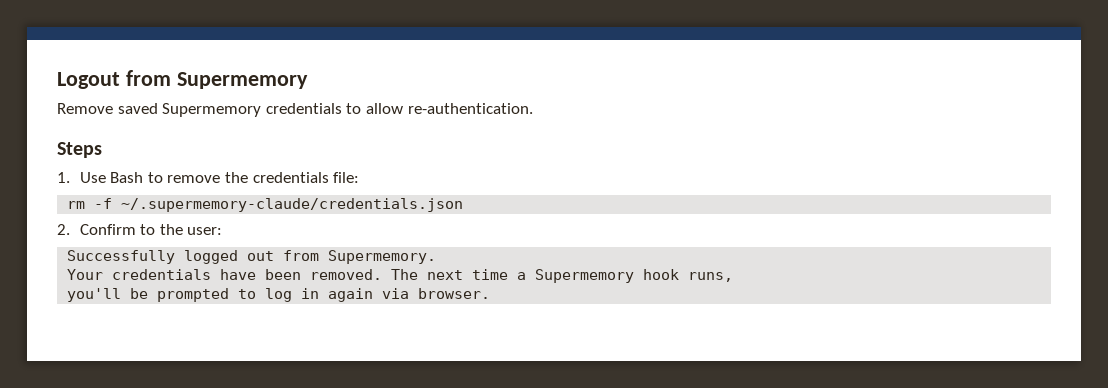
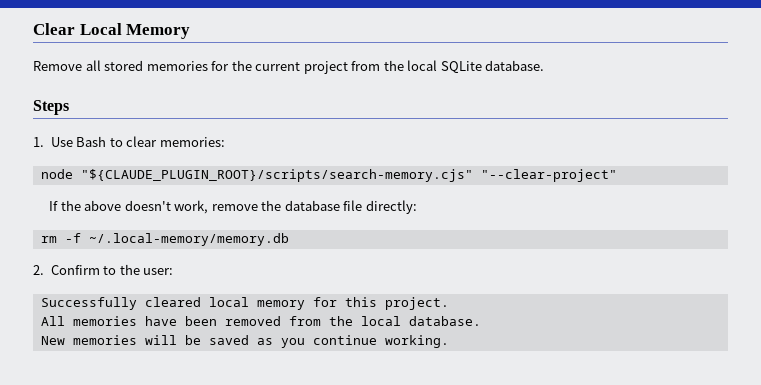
- Logout from Supermemory
- Remove saved Supermemory credentials to allow re-authentication.
+ Clear Local Memory
+ Remove all stored memories for the current project from the local SQLite database.
- 1. Use Bash to remove the credentials file:
+ 1. Use Bash to clear memories:
+ node "${CLAUDE_PLUGIN_ROOT}/scripts/search-memory.cjs" "--clear-project"
+ If the above doesn't work, remove the database file directly:
- rm -f ~/.supermemory-claude/credentials.json
+ rm -f ~/.local-memory/memory.db
- Successfully logged out from Supermemory.
- Your credentials have been removed. The next time a Supermemory hook runs,
- you'll be prompted to log in again via browser.
+ Successfully cleared local memory for this project.
+ All memories have been removed from the local database.
+ New memories will be saved as you continue working.

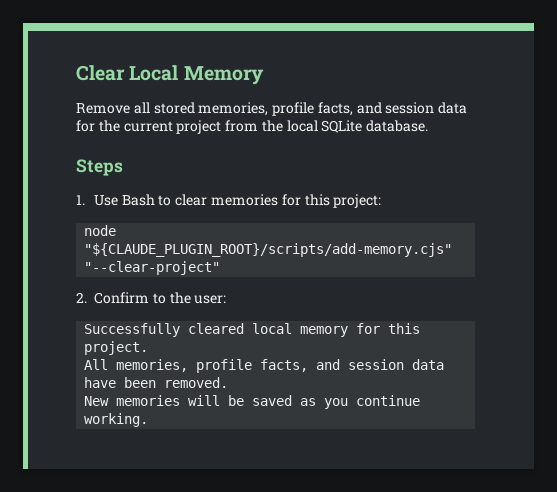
- Remove all stored memories for the current project from the local SQLite database.
+ Remove all stored memories, profile facts, and session data for the current project from the local SQLite database.
- 1. Use Bash to clear memories:
+ 1. Use Bash to clear memories for this project:
- node "${CLAUDE_PLUGIN_ROOT}/scripts/search-memory.cjs" "--clear-project"
+ node "${CLAUDE_PLUGIN_ROOT}/scripts/add-memory.cjs" "--clear-project"
- If the above doesn't work, remove the database file directly:
- rm -f ~/.local-memory/memory.db
- All memories have been removed from the local database.
+ All memories, profile facts, and session data have been removed.

